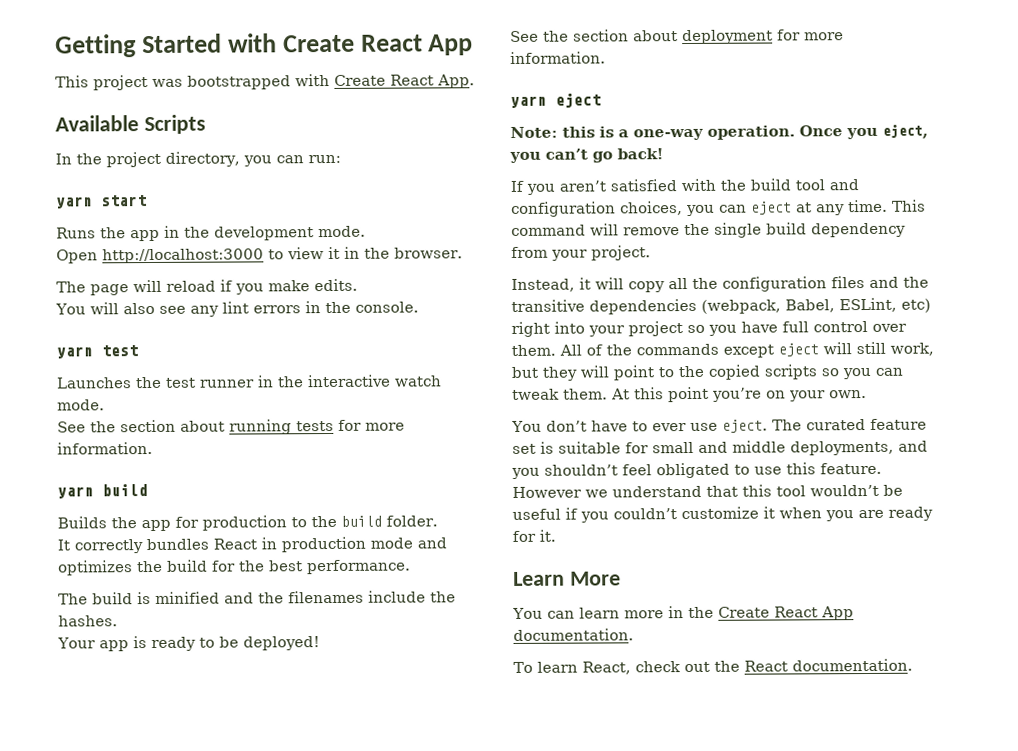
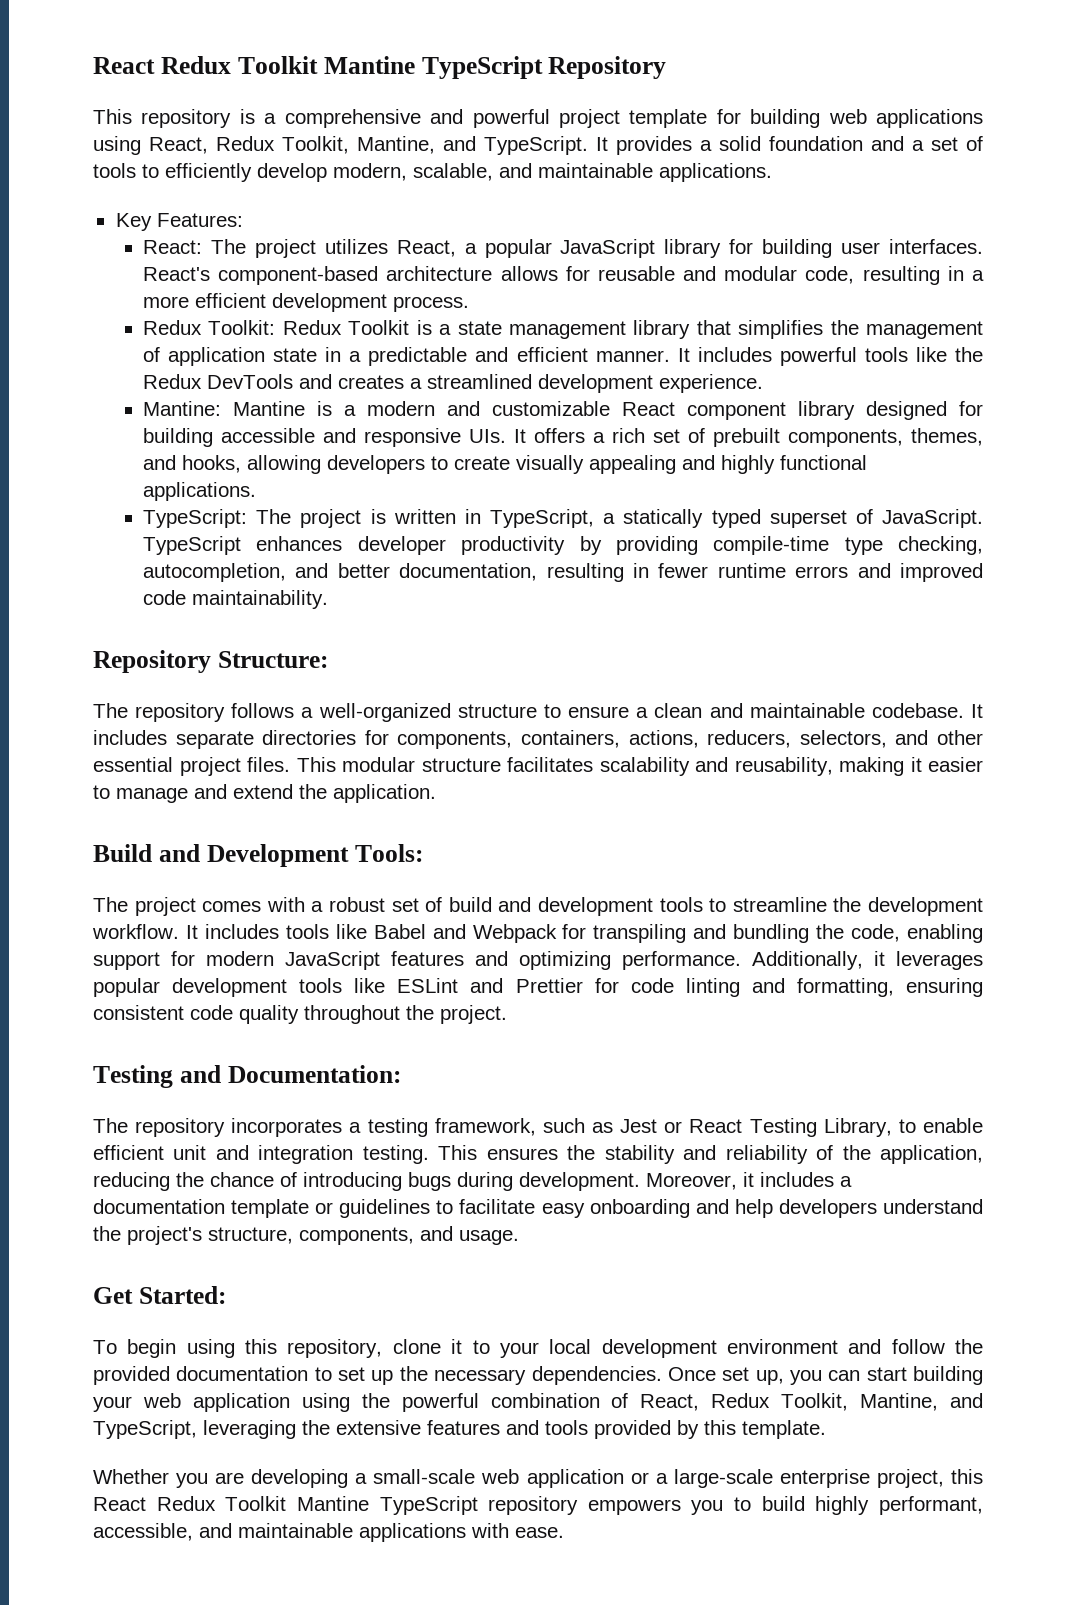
- Getting Started with Create React App
- This project was bootstrapped with Create React App.
- Available Scripts
- In the project directory, you can run:
- yarn start
- Runs the app in the development mode.
- Open http://localhost:3000 to view it in the browser.
- The page will reload if you make edits.
- You will also see any lint errors in the console.
- yarn test
- Launches the test runner in the interactive watch mode.
- See the section about running tests for more information.
- yarn build
- Builds the app for production to the build folder.
- It correctly bundles React in production mode and optimizes the build for the best performance.
- The build is minified and the filenames include the hashes.
- Your app is ready to be deployed!
- See the section about deployment for more information.
- yarn eject
- Note: this is a one-way operation. Once you eject, you can’t go back!
- If you aren’t satisfied with the build tool and configuration choices, you can eject at any time. This command will remove the single build dependency from your project.
- Instead, it will copy all the configuration files and the transitive dependencies (webpack, Babel, ESLint, etc) right into your project so you have full control over them. All of the commands except eject will still work, but they will point to the copied scripts so you can tweak them. At this point you’re on your own.
- You don’t have to ever use eject. The curated feature set is suitable for small and middle deployments, and you shouldn’t feel obligated to use this feature. However we understand that this tool wouldn’t be useful if you couldn’t customize it when you are ready for it.
- Learn More
- You can learn more in the Create React App documentation.
- To learn React, check out the React documentation.
+ React Redux Toolkit Mantine TypeScript Repository
+ This repository is a comprehensive and powerful project template for building web applications using React, Redux Toolkit, Mantine, and TypeScript. It provides a solid foundation and a set of tools to efficiently develop modern, scalable, and maintainable applications.
+ Key Features:
+ React: The project utilizes React, a popular JavaScript library for building user interfaces. React's component-based architecture allows for reusable and modular code, resulting in a more efficient development process.
+ Redux Toolkit: Redux Toolkit is a state management library that simplifies the management of application state in a predictable and efficient manner. It includes powerful tools like the Redux DevTools and creates a streamlined development experience.
+ Mantine: Mantine is a modern and customizable React component library designed for building accessible and responsive UIs. It offers a rich set of prebuilt components, themes, and hooks, allowing developers to create visually appealing and highly functional applications.
+ TypeScript: The project is written in TypeScript, a statically typed superset of JavaScript. TypeScript enhances developer productivity by providing compile-time type checking, autocompletion, and better documentation, resulting in fewer runtime errors and improved code maintainability.
+ Repository Structure:
+ The repository follows a well-organized structure to ensure a clean and maintainable codebase. It includes separate directories for components, containers, actions, reducers, selectors, and other essential project files. This modular structure facilitates scalability and reusability, making it easier to manage and extend the application.
+ Build and Development Tools:
+ The project comes with a robust set of build and development tools to streamline the development workflow. It includes tools like Babel and Webpack for transpiling and bundling the code, enabling support for modern JavaScript features and optimizing performance. Additionally, it leverages popular development tools like ESLint and Prettier for code linting and formatting, ensuring consistent code quality throughout the project.
+ Testing and Documentation:
+ The repository incorporates a testing framework, such as Jest or React Testing Library, to enable efficient unit and integration testing. This ensures the stability and reliability of the application, reducing the chance of introducing bugs during development. Moreover, it includes a documentation template or guidelines to facilitate easy onboarding and help developers understand the project's structure, components, and usage.
+ Get Started:
+ To begin using this repository, clone it to your local development environment and follow the provided documentation to set up the necessary dependencies. Once set up, you can start building your web application using the powerful combination of React, Redux Toolkit, Mantine, and TypeScript, leveraging the extensive features and tools provided by this template.
+ Whether you are developing a small-scale web application or a large-scale enterprise project, this React Redux Toolkit Mantine TypeScript repository empowers you to build highly performant, accessible, and maintainable applications with ease.

